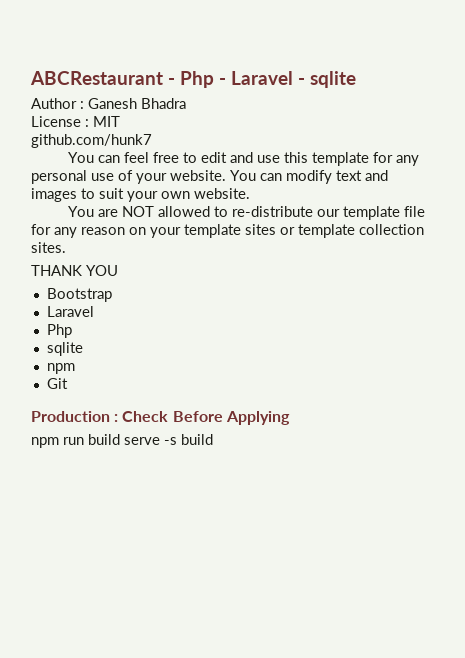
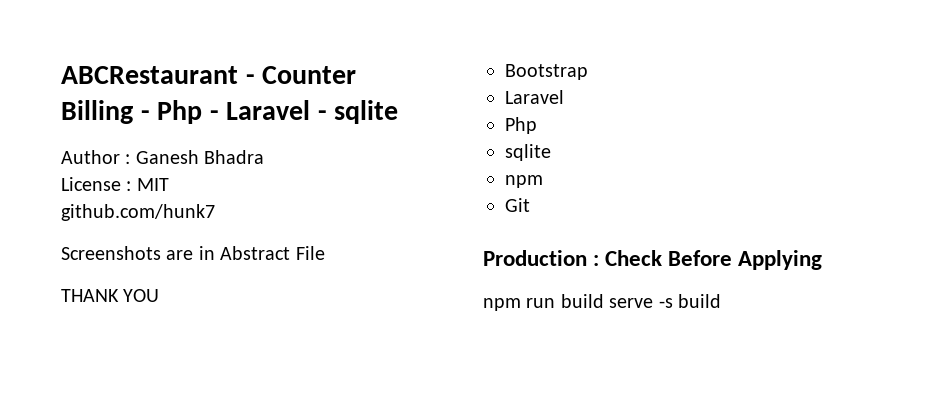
- ABCRestaurant - Php - Laravel - sqlite
+ ABCRestaurant - Counter Billing - Php - Laravel - sqlite
- You can feel free to edit and use this template for any personal use of your website. You can modify text and images to suit your own website.
- You are NOT allowed to re-distribute our template file for any reason on your template sites or template collection sites.
+ Screenshots are in Abstract File

